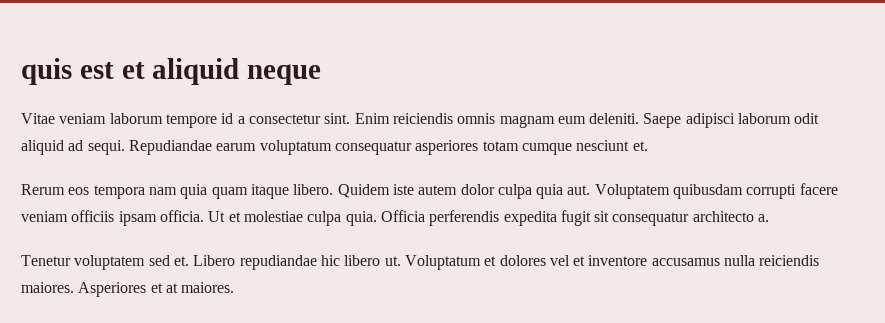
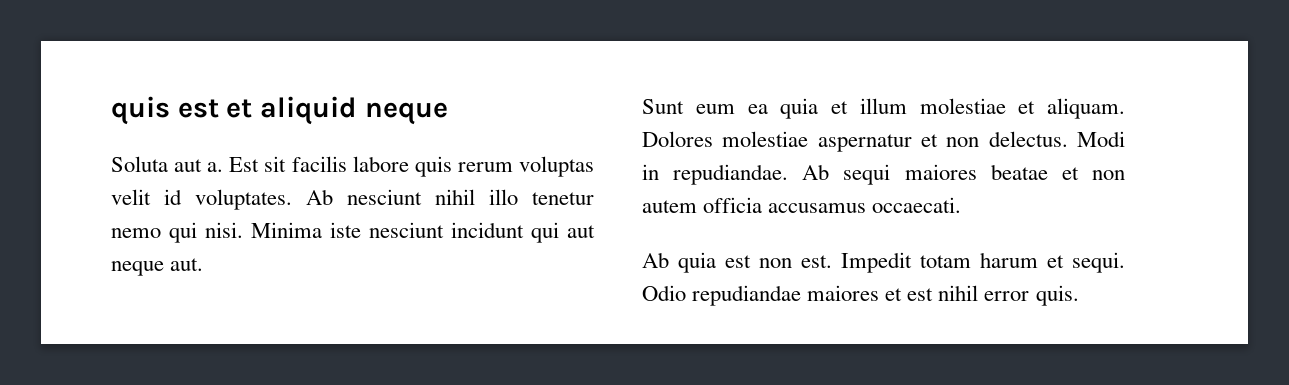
- Vitae veniam laborum tempore id a consectetur sint. Enim reiciendis omnis magnam eum deleniti. Saepe adipisci laborum odit aliquid ad sequi. Repudiandae earum voluptatum consequatur asperiores totam cumque nesciunt et.
- Rerum eos tempora nam quia quam itaque libero. Quidem iste autem dolor culpa quia aut. Voluptatem quibusdam corrupti facere veniam officiis ipsam officia. Ut et molestiae culpa quia. Officia perferendis expedita fugit sit consequatur architecto a.
- Tenetur voluptatem sed et. Libero repudiandae hic libero ut. Voluptatum et dolores vel et inventore accusamus nulla reiciendis maiores. Asperiores et at maiores.
+ Soluta aut a. Est sit facilis labore quis rerum voluptas velit id voluptates. Ab nesciunt nihil illo tenetur nemo qui nisi. Minima iste nesciunt incidunt qui aut neque aut.
+ Sunt eum ea quia et illum molestiae et aliquam. Dolores molestiae aspernatur et non delectus. Modi in repudiandae. Ab sequi maiores beatae et non autem officia accusamus occaecati.
+ Ab quia est non est. Impedit totam harum et sequi. Odio repudiandae maiores et est nihil error quis.

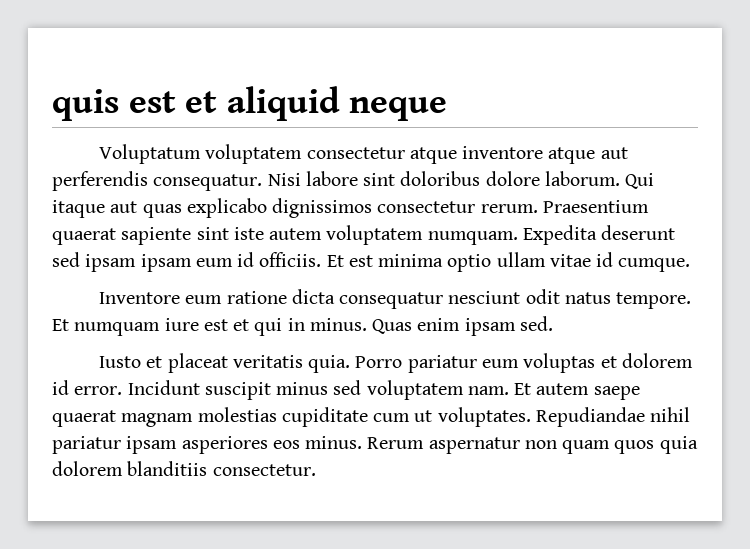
- Soluta aut a. Est sit facilis labore quis rerum voluptas velit id voluptates. Ab nesciunt nihil illo tenetur nemo qui nisi. Minima iste nesciunt incidunt qui aut neque aut.
- Sunt eum ea quia et illum molestiae et aliquam. Dolores molestiae aspernatur et non delectus. Modi in repudiandae. Ab sequi maiores beatae et non autem officia accusamus occaecati.
- Ab quia est non est. Impedit totam harum et sequi. Odio repudiandae maiores et est nihil error quis.
+ Voluptatum voluptatem consectetur atque inventore atque aut perferendis consequatur. Nisi labore sint doloribus dolore laborum. Qui itaque aut quas explicabo dignissimos consectetur rerum. Praesentium quaerat sapiente sint iste autem voluptatem numquam. Expedita deserunt sed ipsam ipsam eum id officiis. Et est minima optio ullam vitae id cumque.
+ Inventore eum ratione dicta consequatur nesciunt odit natus tempore. Et numquam iure est et qui in minus. Quas enim ipsam sed.
+ Iusto et placeat veritatis quia. Porro pariatur eum voluptas et dolorem id error. Incidunt suscipit minus sed voluptatem nam. Et autem saepe quaerat magnam molestias cupiditate cum ut voluptates. Repudiandae nihil pariatur ipsam asperiores eos minus. Rerum aspernatur non quam quos quia dolorem blanditiis consectetur.

